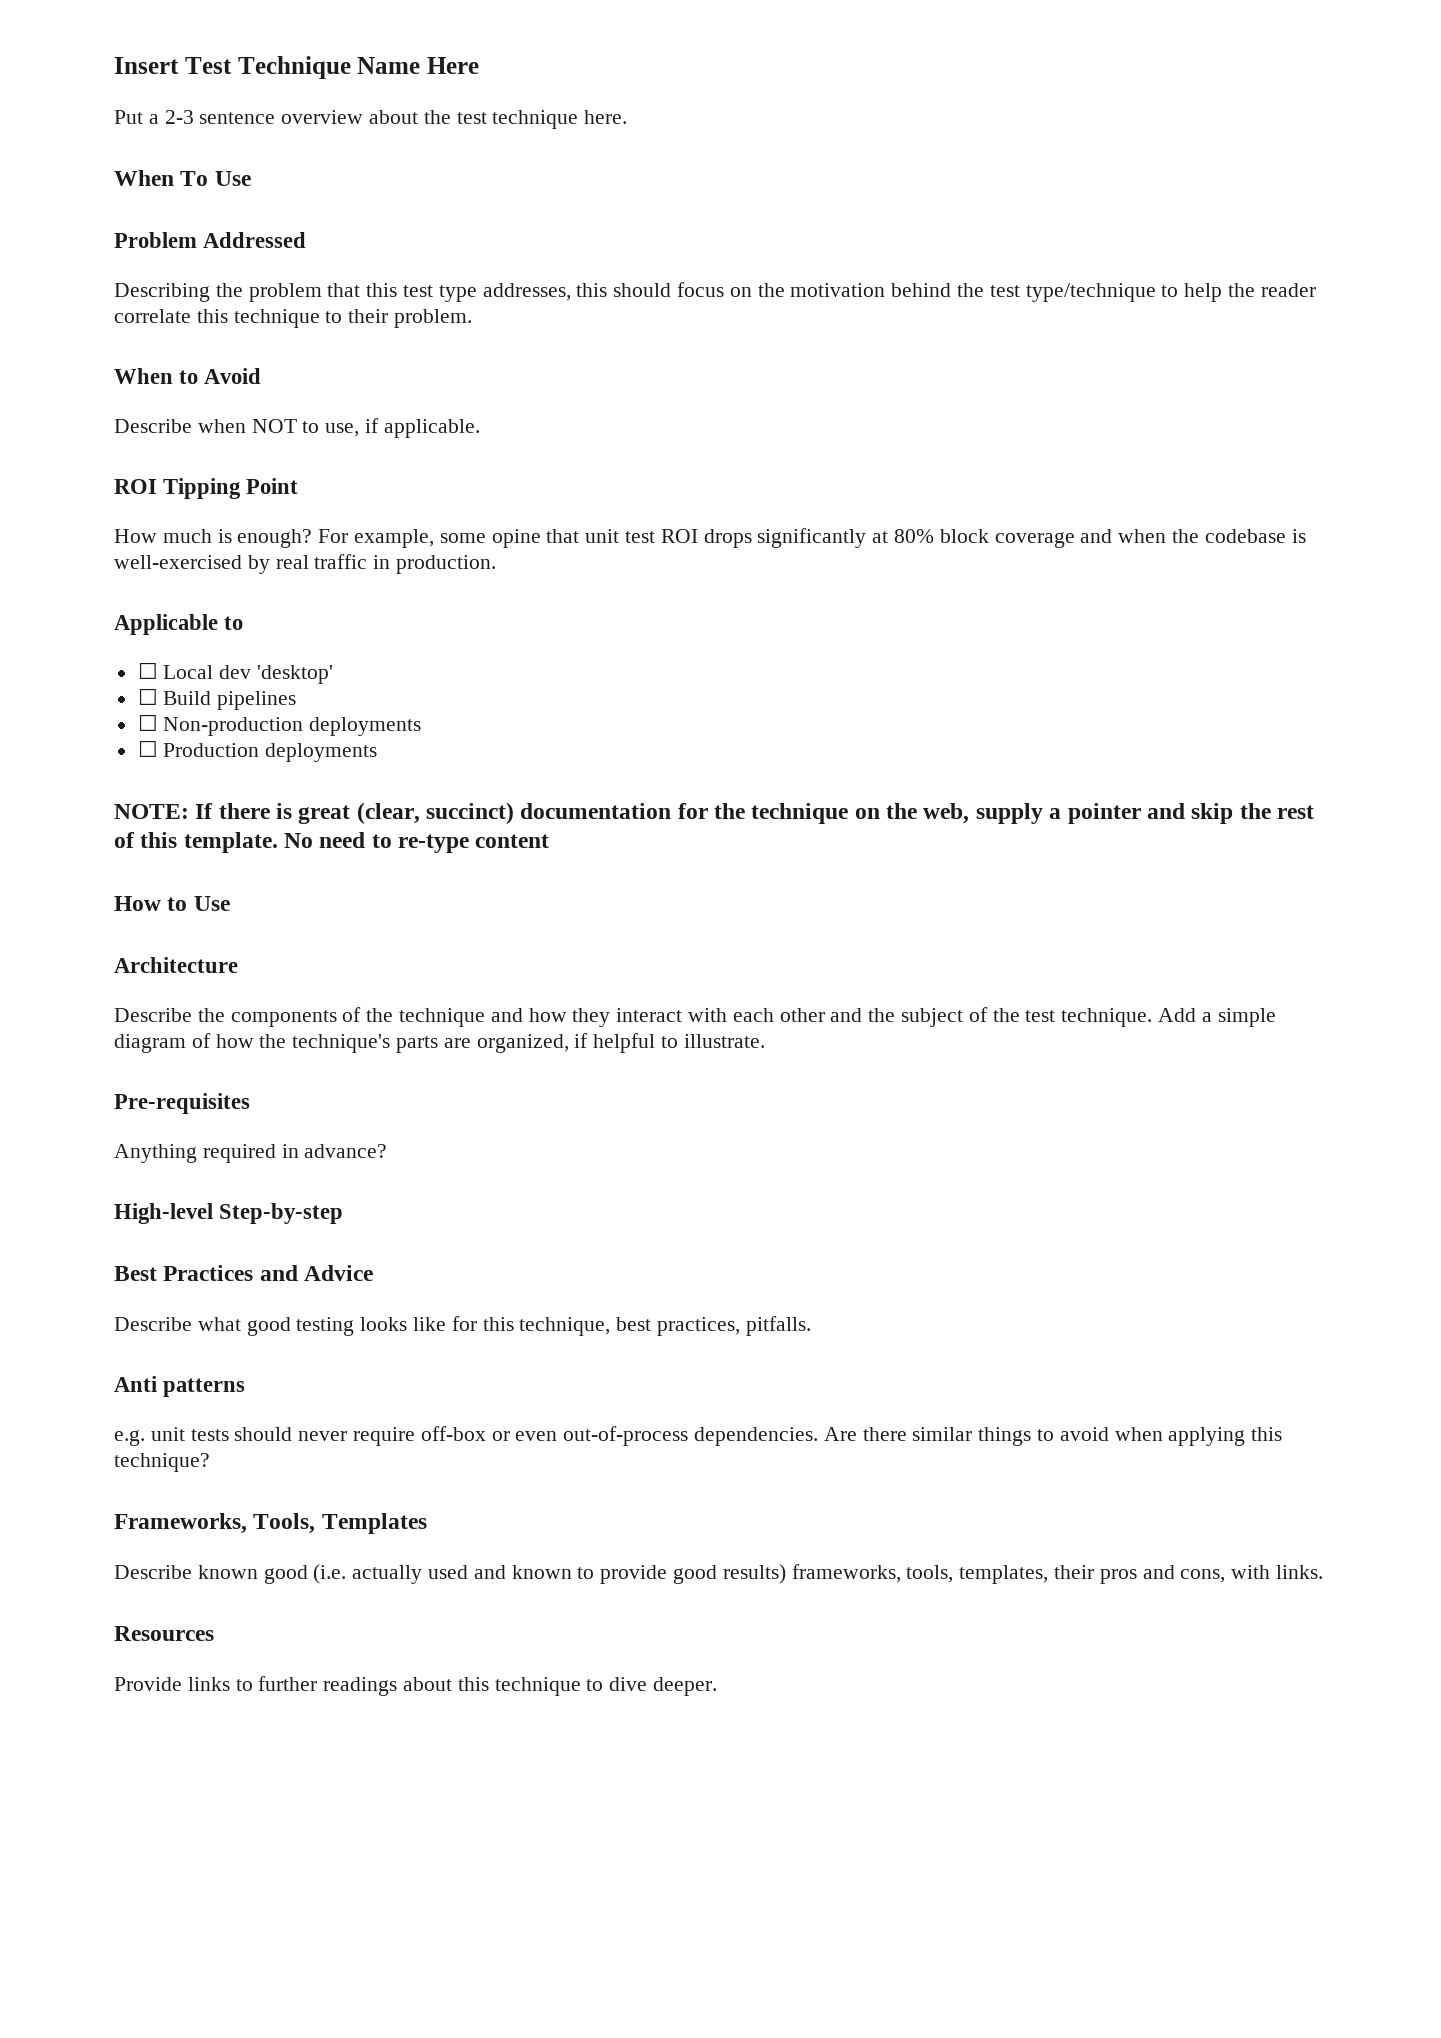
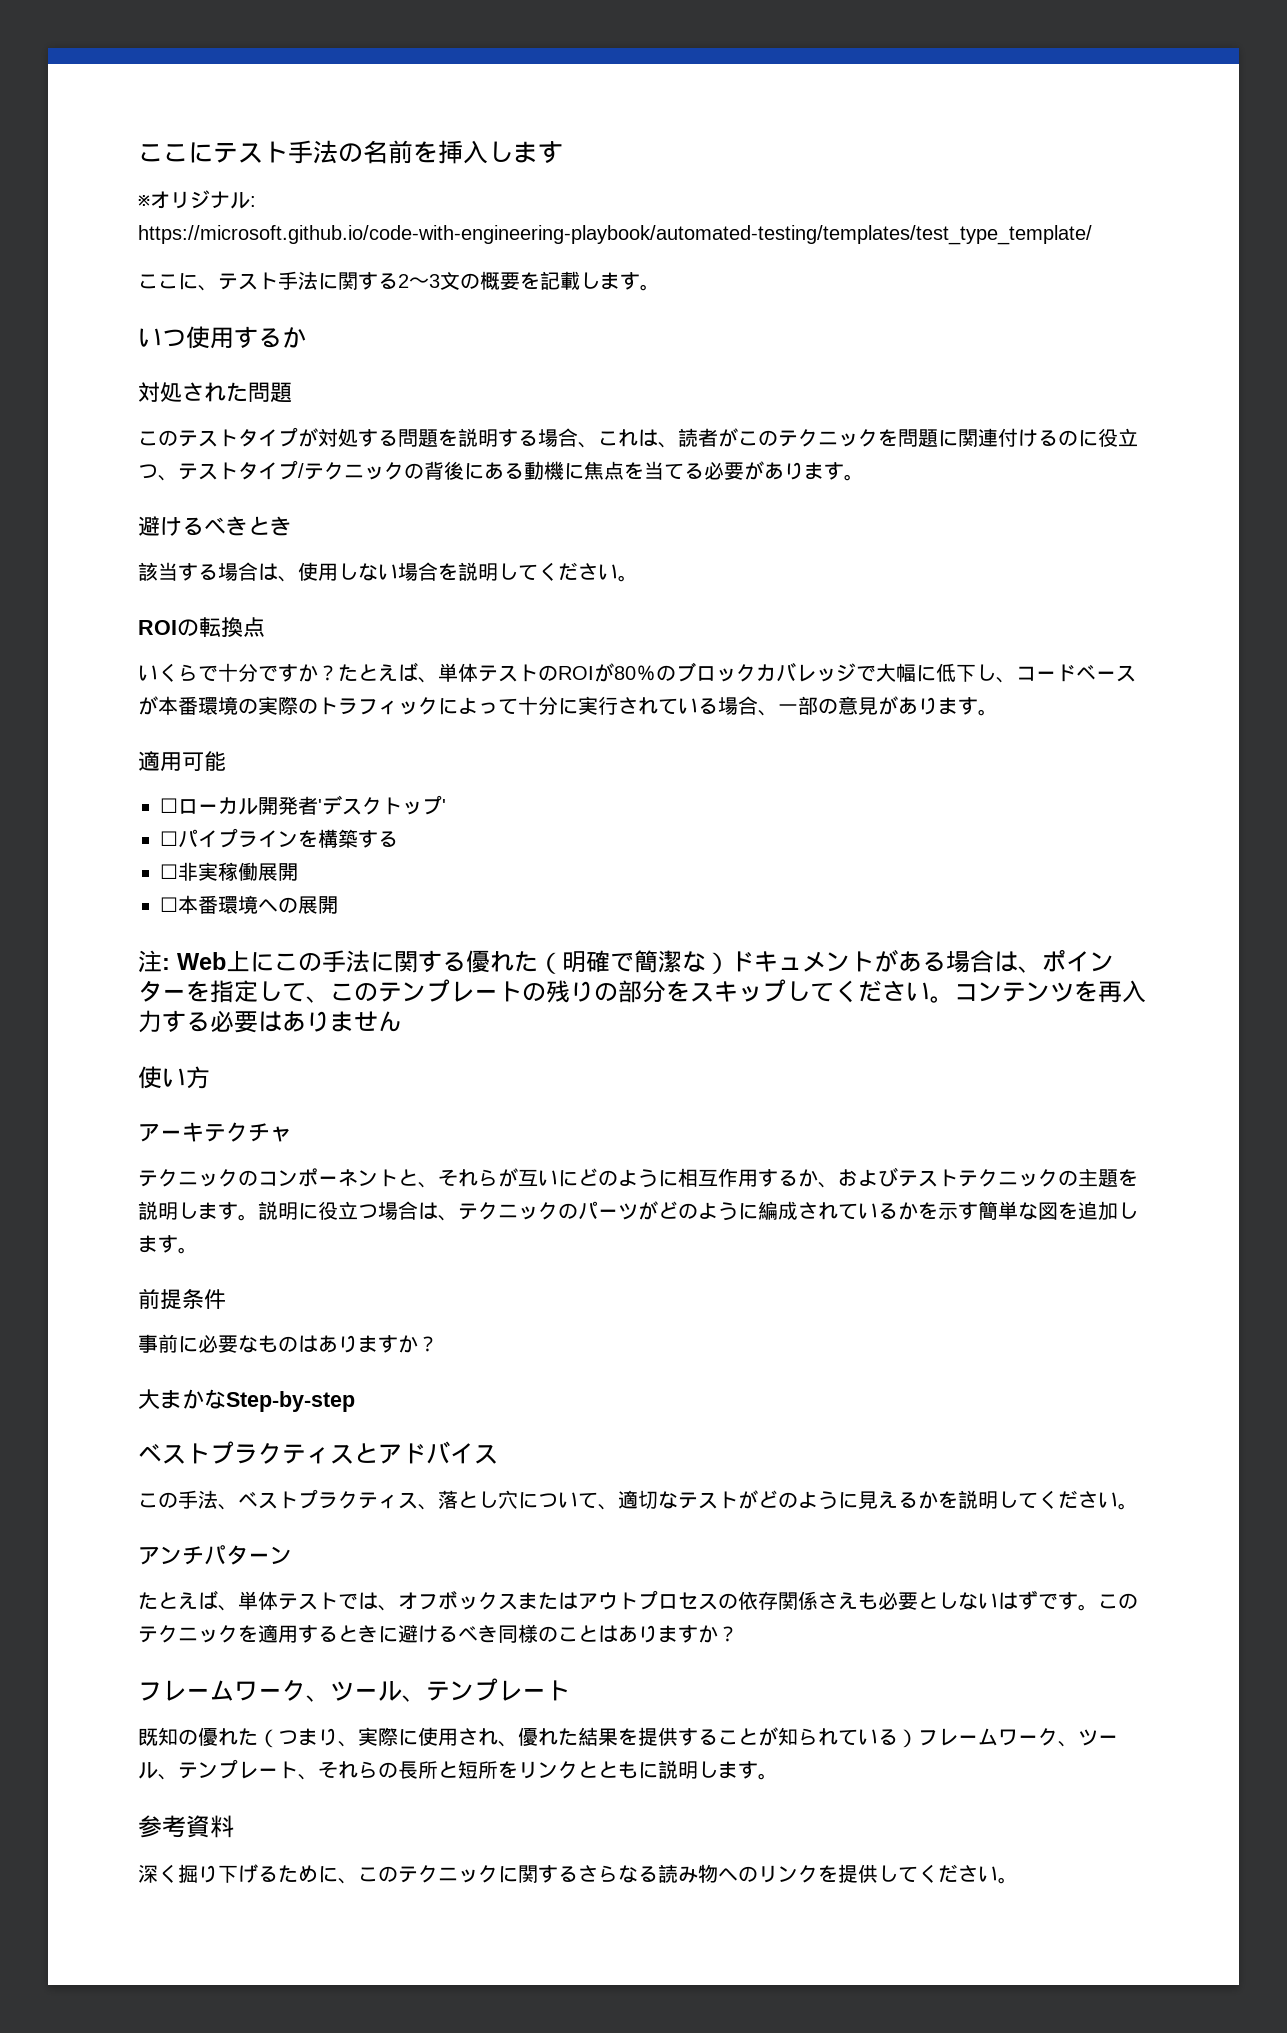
- Insert Test Technique Name Here
- Put a 2-3 sentence overview about the test technique here.
- When To Use
- Problem Addressed
- Describing the problem that this test type addresses, this should focus on the motivation behind the test type/technique to help the reader correlate this technique to their problem.
- When to Avoid
- Describe when NOT to use, if applicable.
- ROI Tipping Point
- How much is enough? For example, some opine that unit test ROI drops significantly at 80% block coverage and when the codebase is well-exercised by real traffic in production.
- Applicable to
- ☐ Local dev 'desktop'
- ☐ Build pipelines
- ☐ Non-production deployments
- ☐ Production deployments
- NOTE: If there is great (clear, succinct) documentation for the technique on the web, supply a pointer and skip the rest of this template. No need to re-type content
- How to Use
- Architecture
- Describe the components of the technique and how they interact with each other and the subject of the test technique. Add a simple diagram of how the technique's parts are organized, if helpful to illustrate.
- Pre-requisites
- Anything required in advance?
- High-level Step-by-step
- Best Practices and Advice
- Describe what good testing looks like for this technique, best practices, pitfalls.
- Anti patterns
- e.g. unit tests should never require off-box or even out-of-process dependencies. Are there similar things to avoid when applying this technique?
- Frameworks, Tools, Templates
- Describe known good (i.e. actually used and known to provide good results) frameworks, tools, templates, their pros and cons, with links.
- Resources
- Provide links to further readings about this technique to dive deeper.
+ ここにテスト手法の名前を挿入します
+ ※オリジナル: https://microsoft.github.io/code-with-engineering-playbook/automated-testing/templates/test_type_template/
+ ここに、テスト手法に関する2〜3文の概要を記載します。
+ いつ使用するか
+ 対処された問題
+ このテストタイプが対処する問題を説明する場合、これは、読者がこのテクニックを問題に関連付けるのに役立つ、テストタイプ/テクニックの背後にある動機に焦点を当てる必要があります。
+ 避けるべきとき
+ 該当する場合は、使用しない場合を説明してください。
+ ROIの転換点
+ いくらで十分ですか？たとえば、単体テストのROIが80％のブロックカバレッジで大幅に低下し、コードベースが本番環境の実際のトラフィックによって十分に実行されている場合、一部の意見があります。
+ 適用可能
+ ☐ローカル開発者'デスクトップ'
+ ☐パイプラインを構築する
+ ☐非実稼働展開
+ ☐本番環境への展開
+ 注: Web上にこの手法に関する優れた（明確で簡潔な）ドキュメントがある場合は、ポインターを指定して、このテンプレートの残りの部分をスキップしてください。コンテンツを再入力する必要はありません
+ 使い方
+ アーキテクチャ
+ テクニックのコンポーネントと、それらが互いにどのように相互作用するか、およびテストテクニックの主題を説明します。説明に役立つ場合は、テクニックのパーツがどのように編成されているかを示す簡単な図を追加します。
+ 前提条件
+ 事前に必要なものはありますか？
+ 大まかなStep-by-step
+ ベストプラクティスとアドバイス
+ この手法、ベストプラクティス、落とし穴について、適切なテストがどのように見えるかを説明してください。
+ アンチパターン
+ たとえば、単体テストでは、オフボックスまたはアウトプロセスの依存関係さえも必要としないはずです。このテクニックを適用するときに避けるべき同様のことはありますか？
+ フレームワーク、ツール、テンプレート
+ 既知の優れた（つまり、実際に使用され、優れた結果を提供することが知られている）フレームワーク、ツール、テンプレート、それらの長所と短所をリンクとともに説明します。
+ 参考資料
+ 深く掘り下げるために、このテクニックに関するさらなる読み物へのリンクを提供してください。

